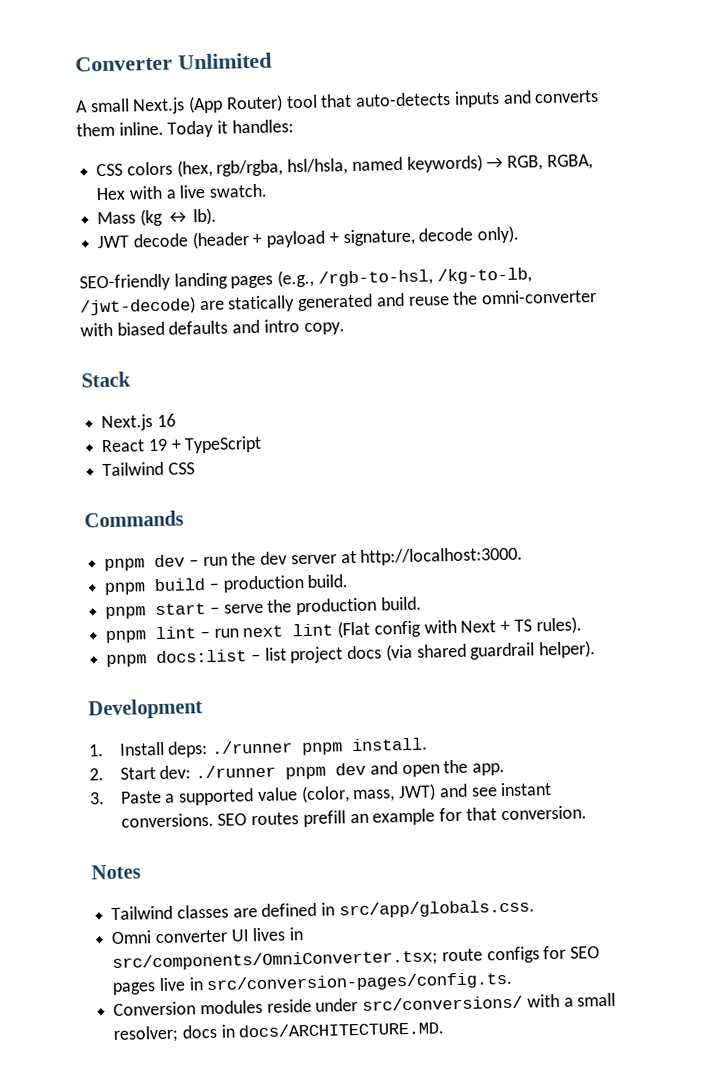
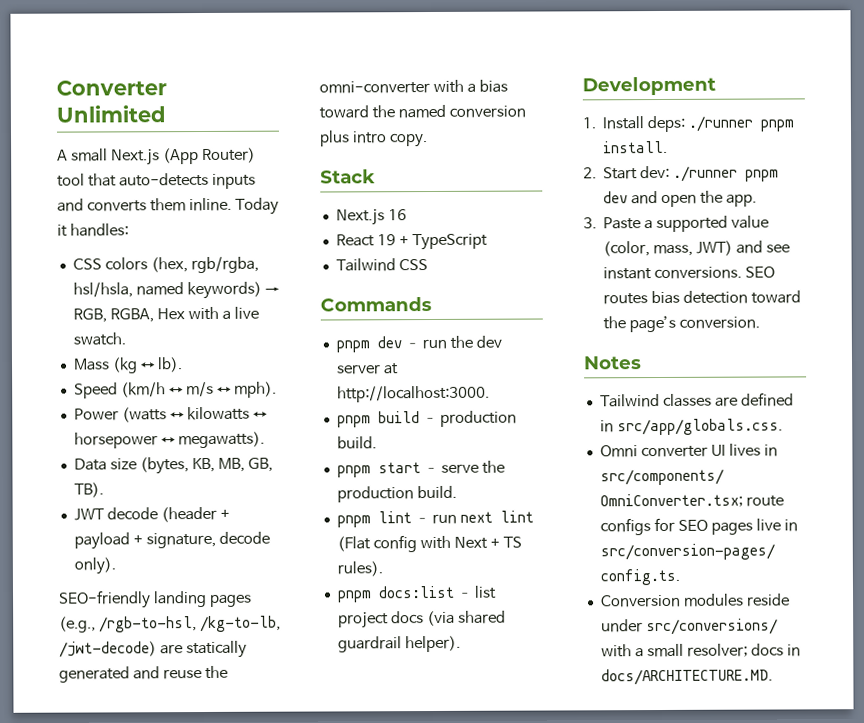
+ Speed (km/h ↔ m/s ↔ mph).
+ Power (watts ↔ kilowatts ↔ horsepower ↔ megawatts).
+ Data size (bytes, KB, MB, GB, TB).
- SEO-friendly landing pages (e.g., /rgb-to-hsl, /kg-to-lb, /jwt-decode) are statically generated and reuse the omni-converter with biased defaults and intro copy.
+ SEO-friendly landing pages (e.g., /rgb-to-hsl, /kg-to-lb, /jwt-decode) are statically generated and reuse the omni-converter with a bias toward the named conversion plus intro copy.
- SEO routes prefill an example for that conversion.
+ SEO routes bias detection toward the page’s conversion.

